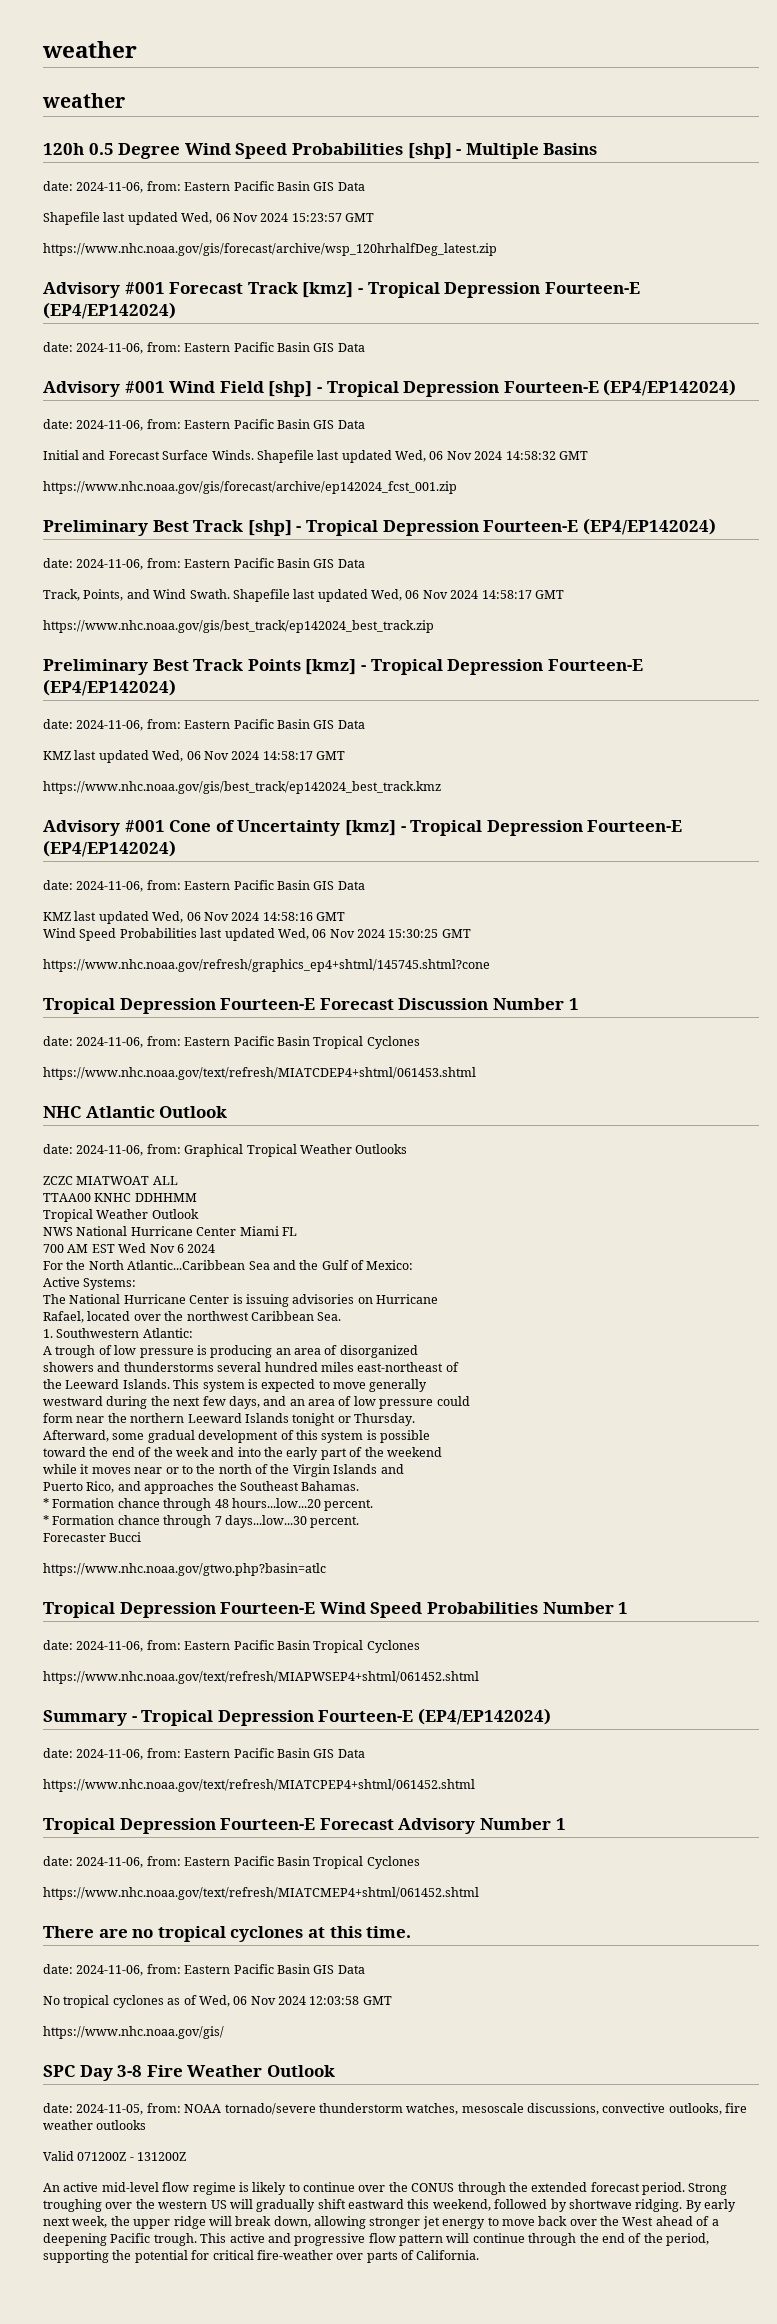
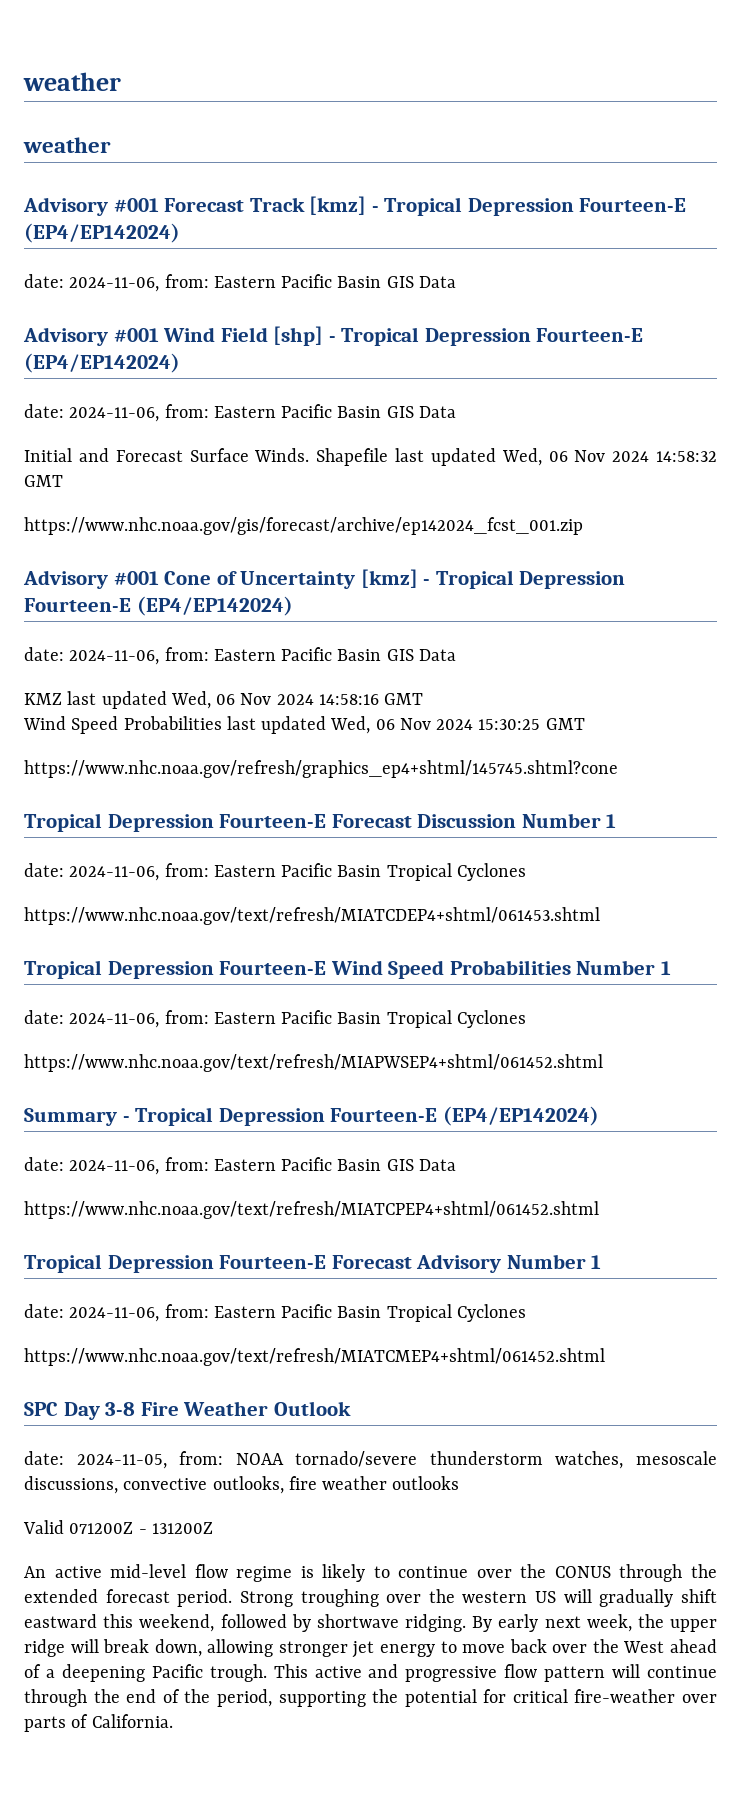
- 120h 0.5 Degree Wind Speed Probabilities [shp] - Multiple Basins
- date: 2024-11-06, from: Eastern Pacific Basin GIS Data
- Shapefile last updated Wed, 06 Nov 2024 15:23:57 GMT
- https://www.nhc.noaa.gov/gis/forecast/archive/wsp_120hrhalfDeg_latest.zip
- Preliminary Best Track [shp] - Tropical Depression Fourteen-E (EP4/EP142024)
- date: 2024-11-06, from: Eastern Pacific Basin GIS Data
- Track, Points, and Wind Swath. Shapefile last updated Wed, 06 Nov 2024 14:58:17 GMT
- https://www.nhc.noaa.gov/gis/best_track/ep142024_best_track.zip
- Preliminary Best Track Points [kmz] - Tropical Depression Fourteen-E (EP4/EP142024)
- date: 2024-11-06, from: Eastern Pacific Basin GIS Data
- KMZ last updated Wed, 06 Nov 2024 14:58:17 GMT
- https://www.nhc.noaa.gov/gis/best_track/ep142024_best_track.kmz
- NHC Atlantic Outlook
- date: 2024-11-06, from: Graphical Tropical Weather Outlooks
- ZCZC MIATWOAT ALL
- TTAA00 KNHC DDHHMM
- Tropical Weather Outlook
- NWS National Hurricane Center Miami FL
- 700 AM EST Wed Nov 6 2024
- For the North Atlantic...Caribbean Sea and the Gulf of Mexico:
- Active Systems:
- The National Hurricane Center is issuing advisories on Hurricane
- Rafael, located over the northwest Caribbean Sea.
- 1. Southwestern Atlantic:
- A trough of low pressure is producing an area of disorganized
- showers and thunderstorms several hundred miles east-northeast of
- the Leeward Islands. This system is expected to move generally
- westward during the next few days, and an area of low pressure could
- form near the northern Leeward Islands tonight or Thursday.
- Afterward, some gradual development of this system is possible
- toward the end of the week and into the early part of the weekend
- while it moves near or to the north of the Virgin Islands and
- Puerto Rico, and approaches the Southeast Bahamas.
- * Formation chance through 48 hours...low...20 percent.
- * Formation chance through 7 days...low...30 percent.
- Forecaster Bucci
- https://www.nhc.noaa.gov/gtwo.php?basin=atlc
- There are no tropical cyclones at this time.
- date: 2024-11-06, from: Eastern Pacific Basin GIS Data
- No tropical cyclones as of Wed, 06 Nov 2024 12:03:58 GMT
- https://www.nhc.noaa.gov/gis/

